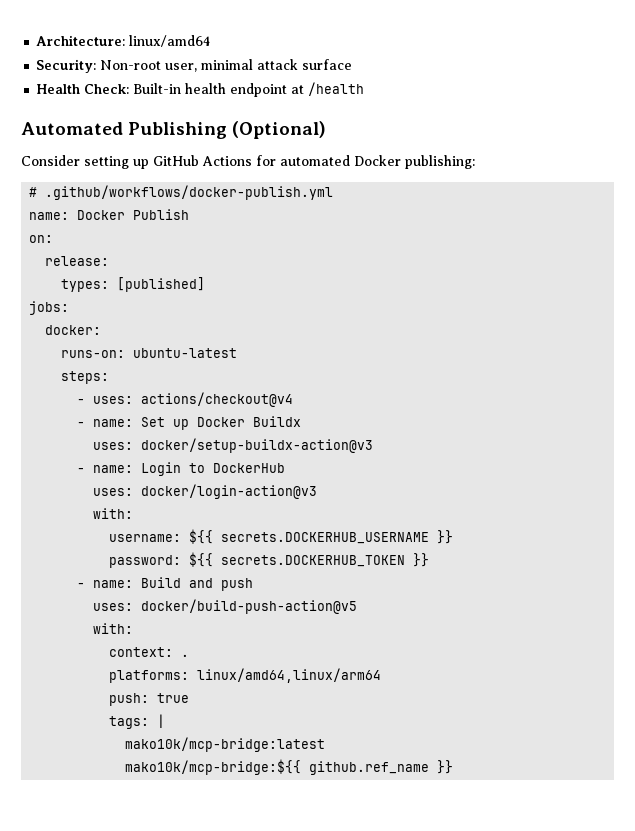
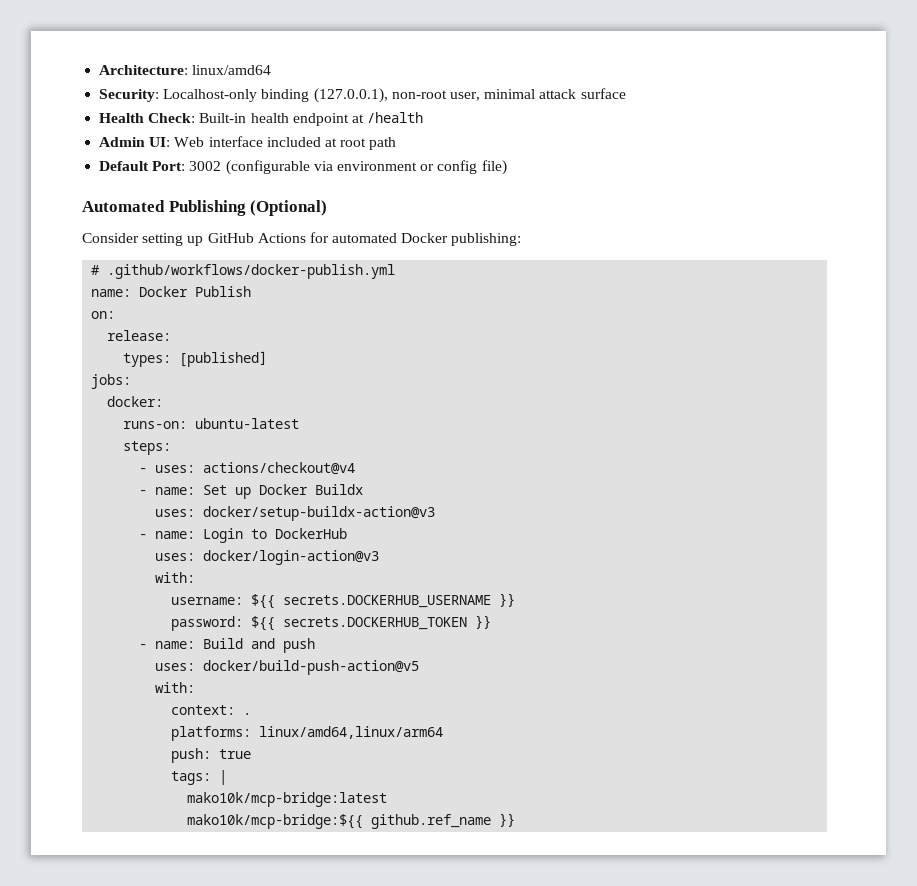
- Security: Non-root user, minimal attack surface
+ Security: Localhost-only binding (127.0.0.1), non-root user, minimal attack surface
+ Admin UI: Web interface included at root path
+ Default Port: 3002 (configurable via environment or config file)

